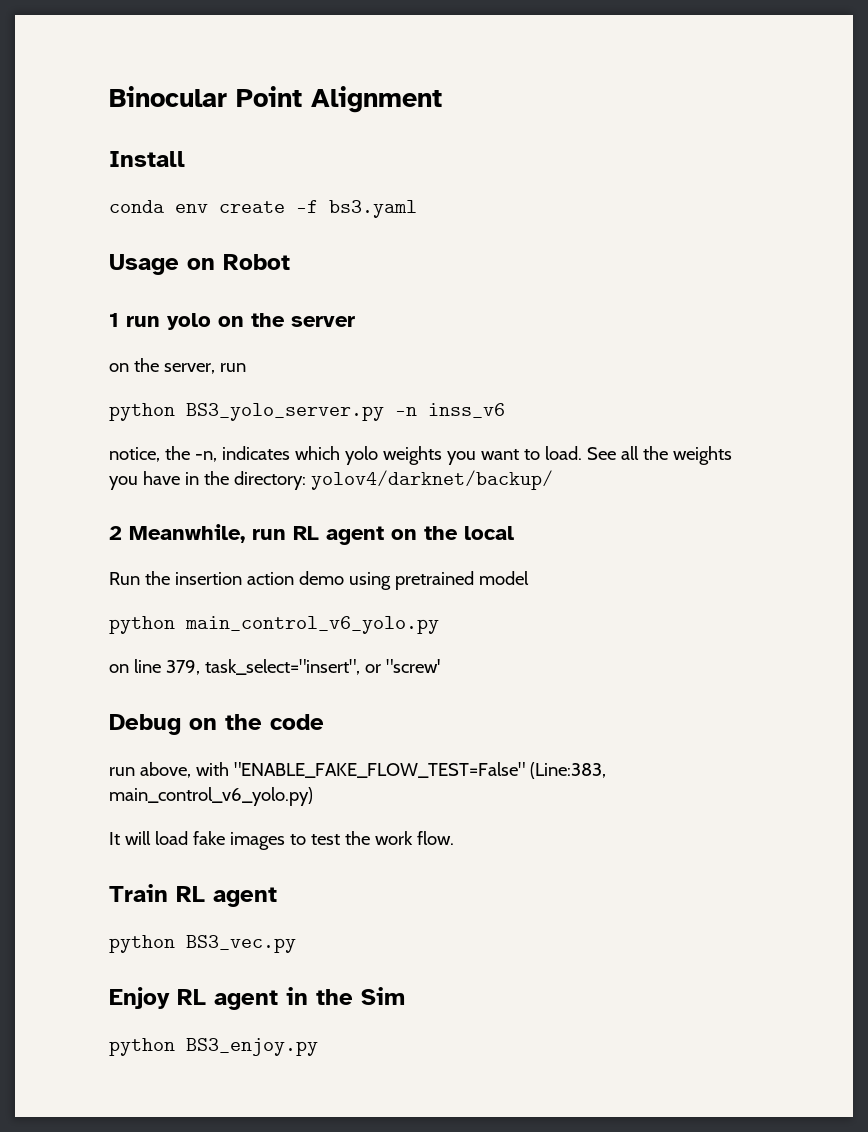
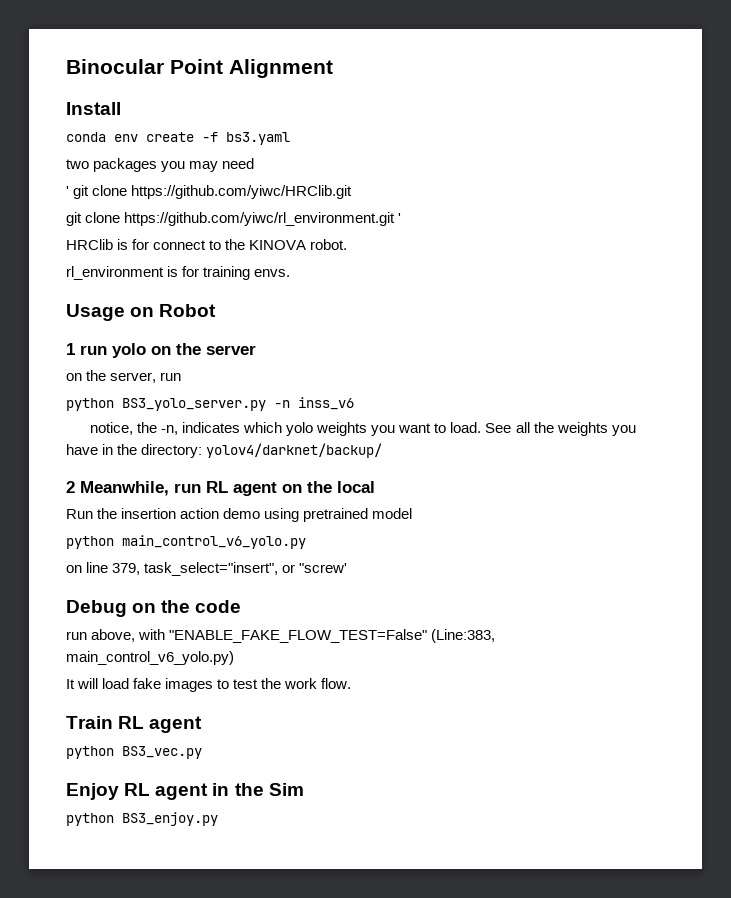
+ two packages you may need
+ ' git clone https://github.com/yiwc/HRClib.git
+ git clone https://github.com/yiwc/rl_environment.git '
+ HRClib is for connect to the KINOVA robot.
+ rl_environment is for training envs.

